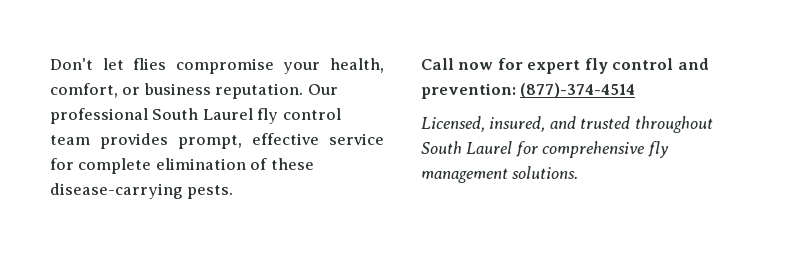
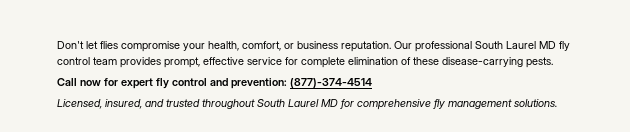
- Our professional South Laurel fly control team provides prompt, effective service for complete elimination of these disease-carrying pests.
+ Our professional South Laurel MD fly control team provides prompt, effective service for complete elimination of these disease-carrying pests.
- Licensed, insured, and trusted throughout South Laurel for comprehensive fly management solutions.
+ Licensed, insured, and trusted throughout South Laurel MD for comprehensive fly management solutions.

